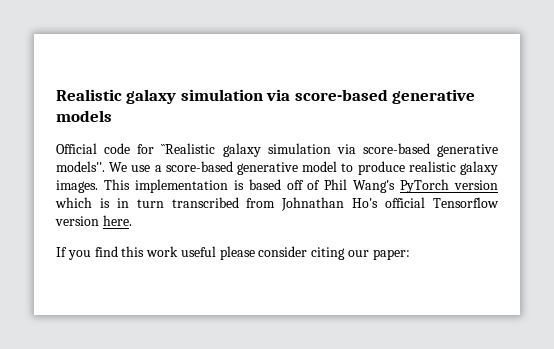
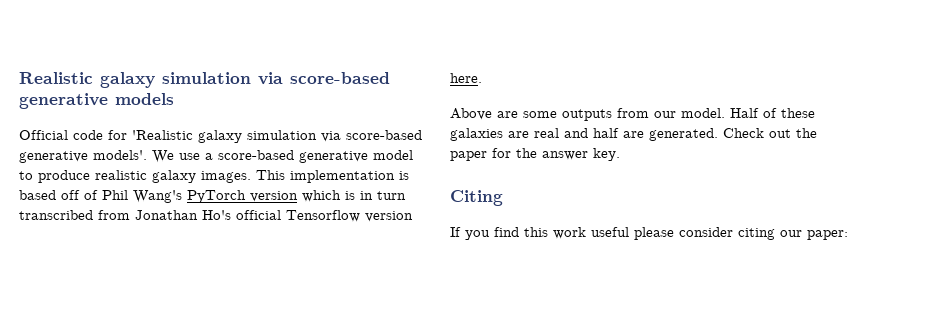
- Official code for ``Realistic galaxy simulation via score-based generative models''.
+ Official code for 'Realistic galaxy simulation via score-based generative models'.
- This implementation is based off of Phil Wang's PyTorch version which is in turn transcribed from Johnathan Ho's official Tensorflow version here.
+ This implementation is based off of Phil Wang's PyTorch version which is in turn transcribed from Jonathan Ho's official Tensorflow version here.
+ Above are some outputs from our model. Half of these galaxies are real and half are generated. Check out the paper for the answer key.
+ Citing

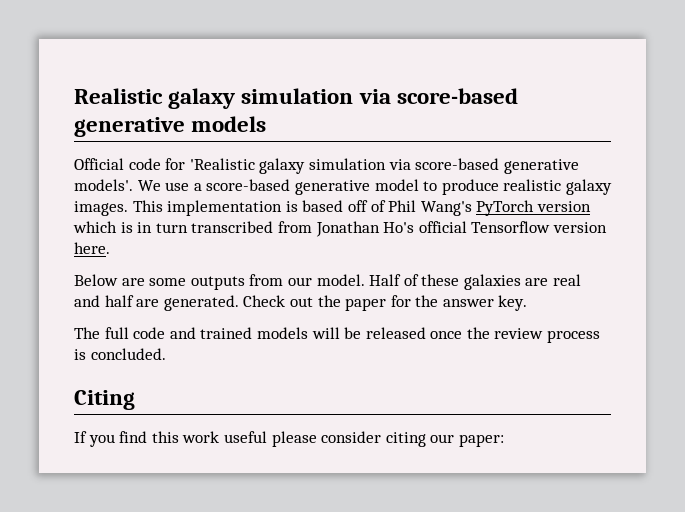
- Above are some outputs from our model.
+ Below are some outputs from our model.
+ The full code and trained models will be released once the review process is concluded.

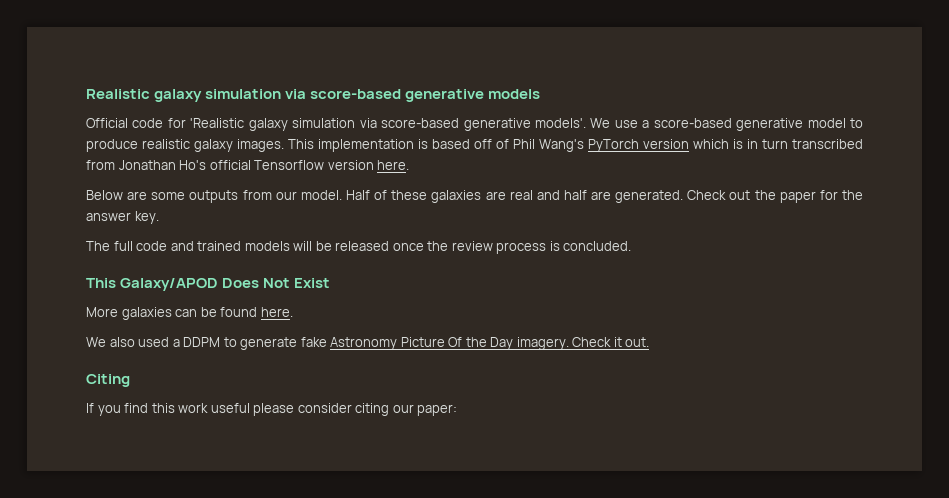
+ This Galaxy/APOD Does Not Exist
+ More galaxies can be found here.
+ We also used a DDPM to generate fake Astronomy Picture Of the Day imagery. Check it out.

